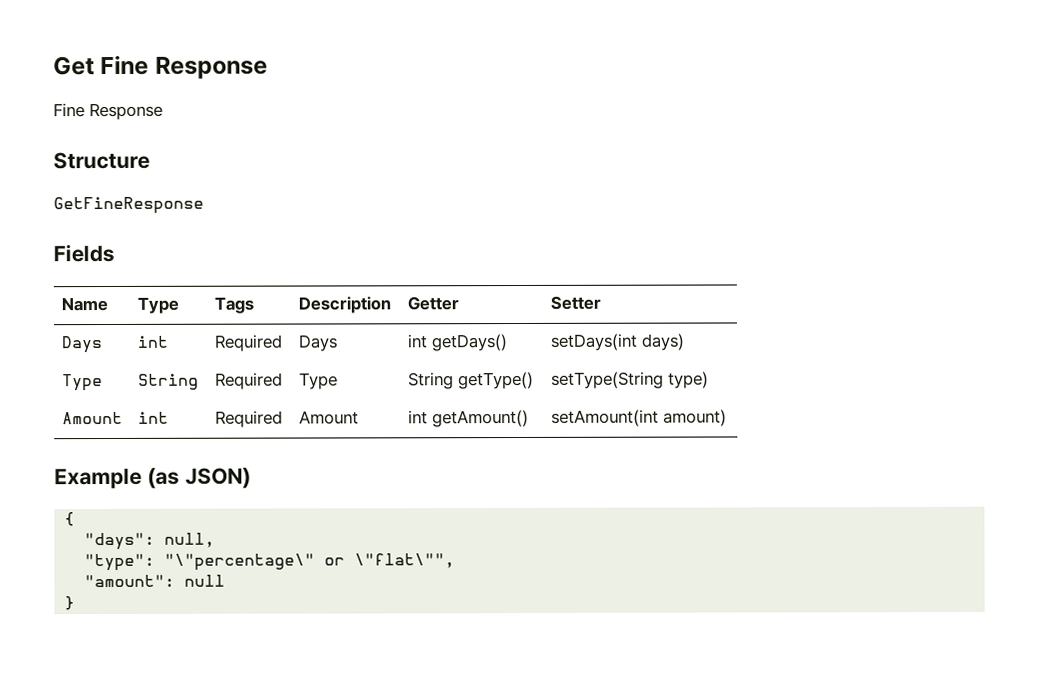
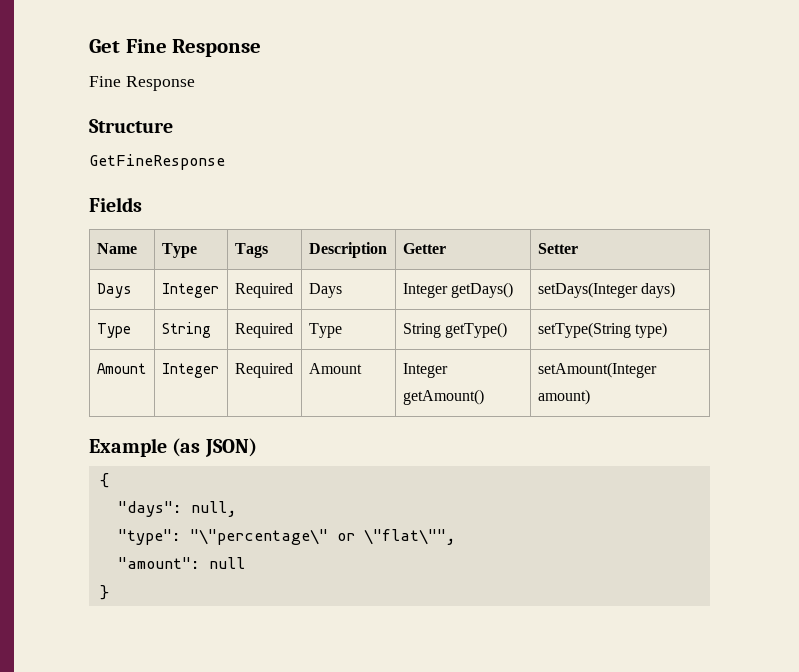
- Days | int | Required | Days | int getDays() | setDays(int days)
+ Days | Integer | Required | Days | Integer getDays() | setDays(Integer days)
- Amount | int | Required | Amount | int getAmount() | setAmount(int amount)
+ Amount | Integer | Required | Amount | Integer getAmount() | setAmount(Integer amount)

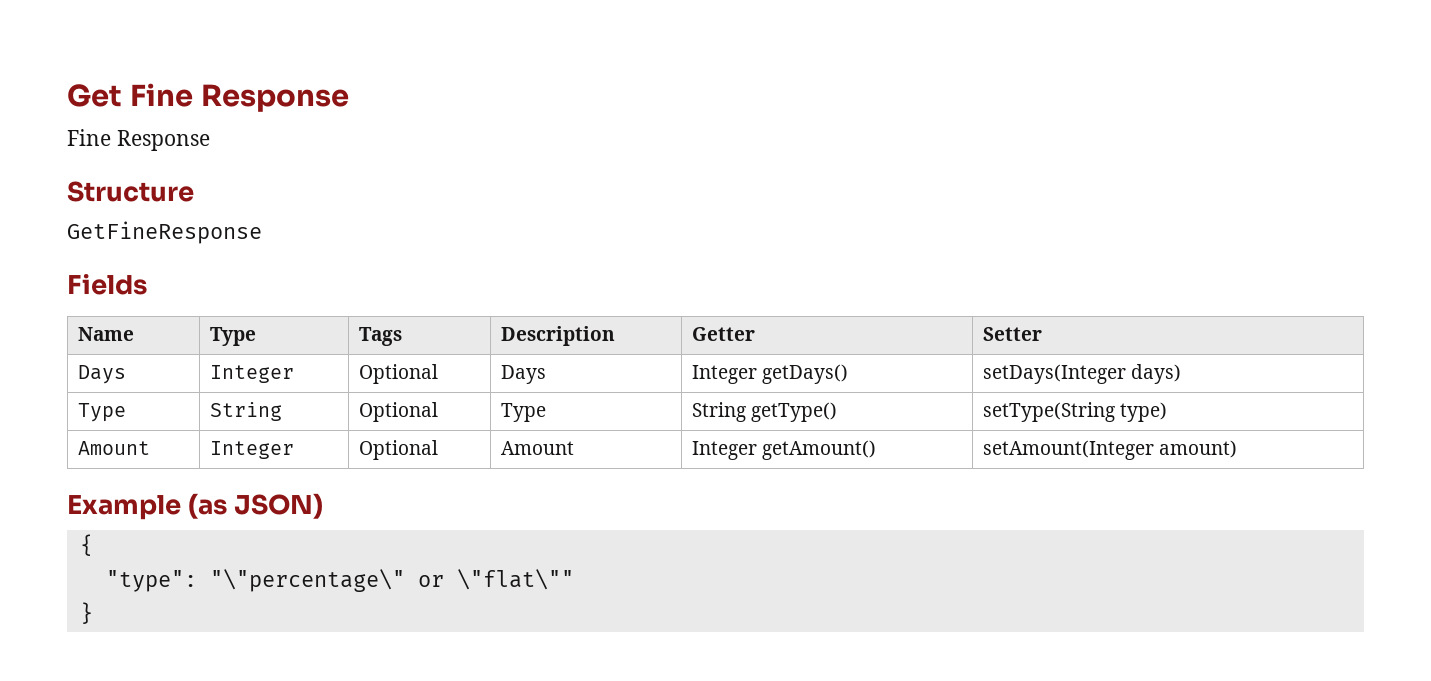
- Days | Integer | Required | Days | Integer getDays() | setDays(Integer days)
+ Days | Integer | Optional | Days | Integer getDays() | setDays(Integer days)
- Type | String | Required | Type | String getType() | setType(String type)
+ Type | String | Optional | Type | String getType() | setType(String type)
- Amount | Integer | Required | Amount | Integer getAmount() | setAmount(Integer amount)
+ Amount | Integer | Optional | Amount | Integer getAmount() | setAmount(Integer amount)
- "days": null,
- "type": "\"percentage\" or \"flat\"",
- "amount": null
+ "type": "\"percentage\" or \"flat\""

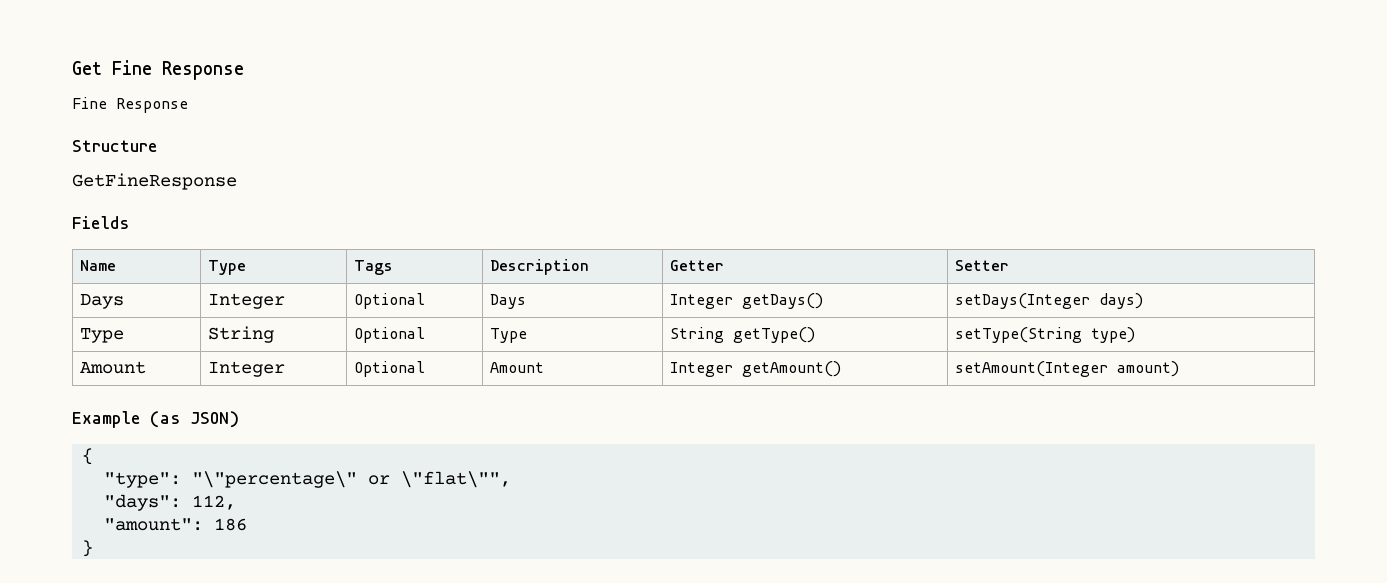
- "type": "\"percentage\" or \"flat\""
+ "type": "\"percentage\" or \"flat\"",
+ "days": 112,
+ "amount": 186

